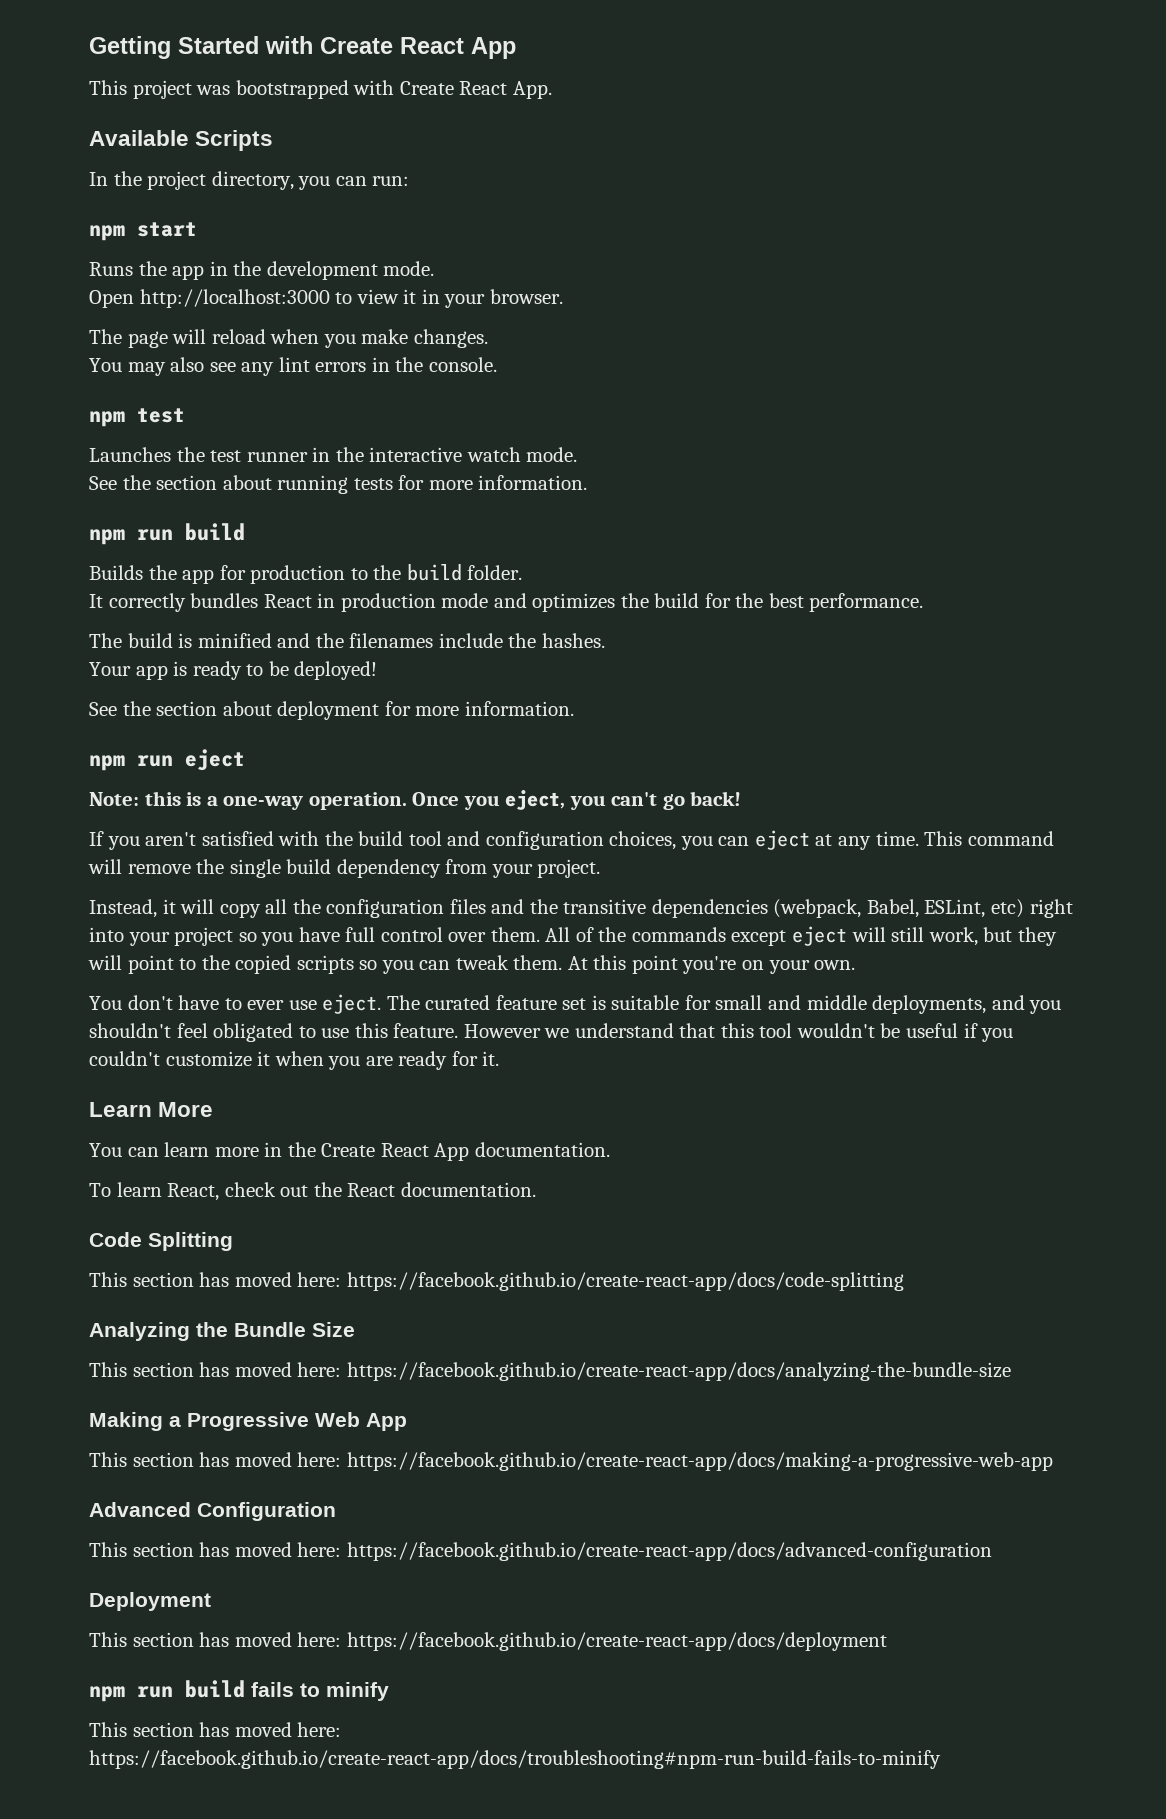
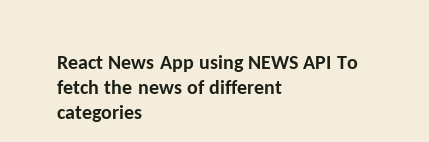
- Getting Started with Create React App
- This project was bootstrapped with Create React App.
- Available Scripts
- In the project directory, you can run:
- npm start
- Runs the app in the development mode.
- Open http://localhost:3000 to view it in your browser.
- The page will reload when you make changes.
- You may also see any lint errors in the console.
- npm test
- Launches the test runner in the interactive watch mode.
- See the section about running tests for more information.
- npm run build
- Builds the app for production to the build folder.
- It correctly bundles React in production mode and optimizes the build for the best performance.
- The build is minified and the filenames include the hashes.
- Your app is ready to be deployed!
- See the section about deployment for more information.
- npm run eject
- Note: this is a one-way operation. Once you eject, you can't go back!
- If you aren't satisfied with the build tool and configuration choices, you can eject at any time. This command will remove the single build dependency from your project.
- Instead, it will copy all the configuration files and the transitive dependencies (webpack, Babel, ESLint, etc) right into your project so you have full control over them. All of the commands except eject will still work, but they will point to the copied scripts so you can tweak them. At this point you're on your own.
- You don't have to ever use eject. The curated feature set is suitable for small and middle deployments, and you shouldn't feel obligated to use this feature. However we understand that this tool wouldn't be useful if you couldn't customize it when you are ready for it.
- Learn More
- You can learn more in the Create React App documentation.
- To learn React, check out the React documentation.
- Code Splitting
- This section has moved here: https://facebook.github.io/create-react-app/docs/code-splitting
- Analyzing the Bundle Size
- This section has moved here: https://facebook.github.io/create-react-app/docs/analyzing-the-bundle-size
- Making a Progressive Web App
- This section has moved here: https://facebook.github.io/create-react-app/docs/making-a-progressive-web-app
- Advanced Configuration
- This section has moved here: https://facebook.github.io/create-react-app/docs/advanced-configuration
- Deployment
- This section has moved here: https://facebook.github.io/create-react-app/docs/deployment
- npm run build fails to minify
- This section has moved here: https://facebook.github.io/create-react-app/docs/troubleshooting#npm-run-build-fails-to-minify
+ React News App using NEWS API To fetch the news of different categories

